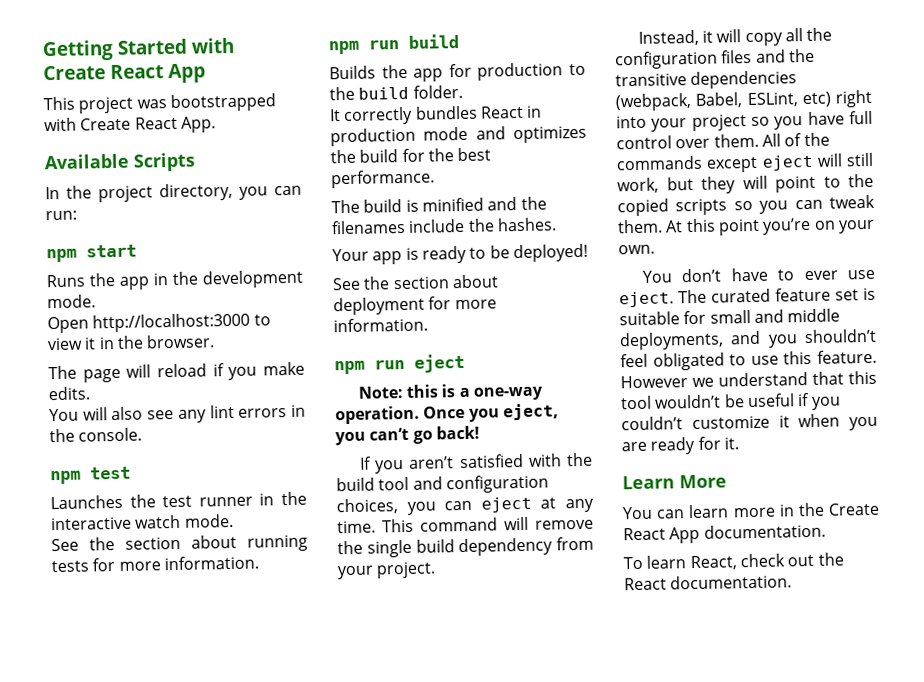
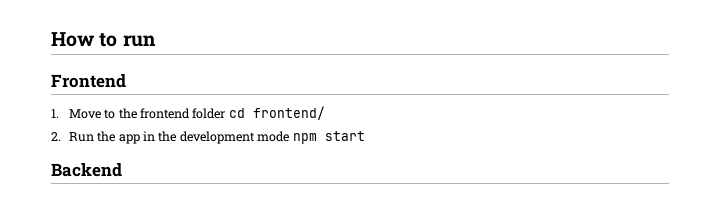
- Getting Started with Create React App
- This project was bootstrapped with Create React App.
- Available Scripts
- In the project directory, you can run:
- npm start
- Runs the app in the development mode.
- Open http://localhost:3000 to view it in the browser.
- The page will reload if you make edits.
- You will also see any lint errors in the console.
- npm test
- Launches the test runner in the interactive watch mode.
- See the section about running tests for more information.
- npm run build
- Builds the app for production to the build folder.
- It correctly bundles React in production mode and optimizes the build for the best performance.
- The build is minified and the filenames include the hashes.
- Your app is ready to be deployed!
- See the section about deployment for more information.
- npm run eject
- Note: this is a one-way operation. Once you eject, you can’t go back!
- If you aren’t satisfied with the build tool and configuration choices, you can eject at any time. This command will remove the single build dependency from your project.
- Instead, it will copy all the configuration files and the transitive dependencies (webpack, Babel, ESLint, etc) right into your project so you have full control over them. All of the commands except eject will still work, but they will point to the copied scripts so you can tweak them. At this point you’re on your own.
- You don’t have to ever use eject. The curated feature set is suitable for small and middle deployments, and you shouldn’t feel obligated to use this feature. However we understand that this tool wouldn’t be useful if you couldn’t customize it when you are ready for it.
- Learn More
- You can learn more in the Create React App documentation.
- To learn React, check out the React documentation.
+ How to run
+ Frontend
+ 1. Move to the frontend folder cd frontend/
+ 2. Run the app in the development mode npm start
+ Backend

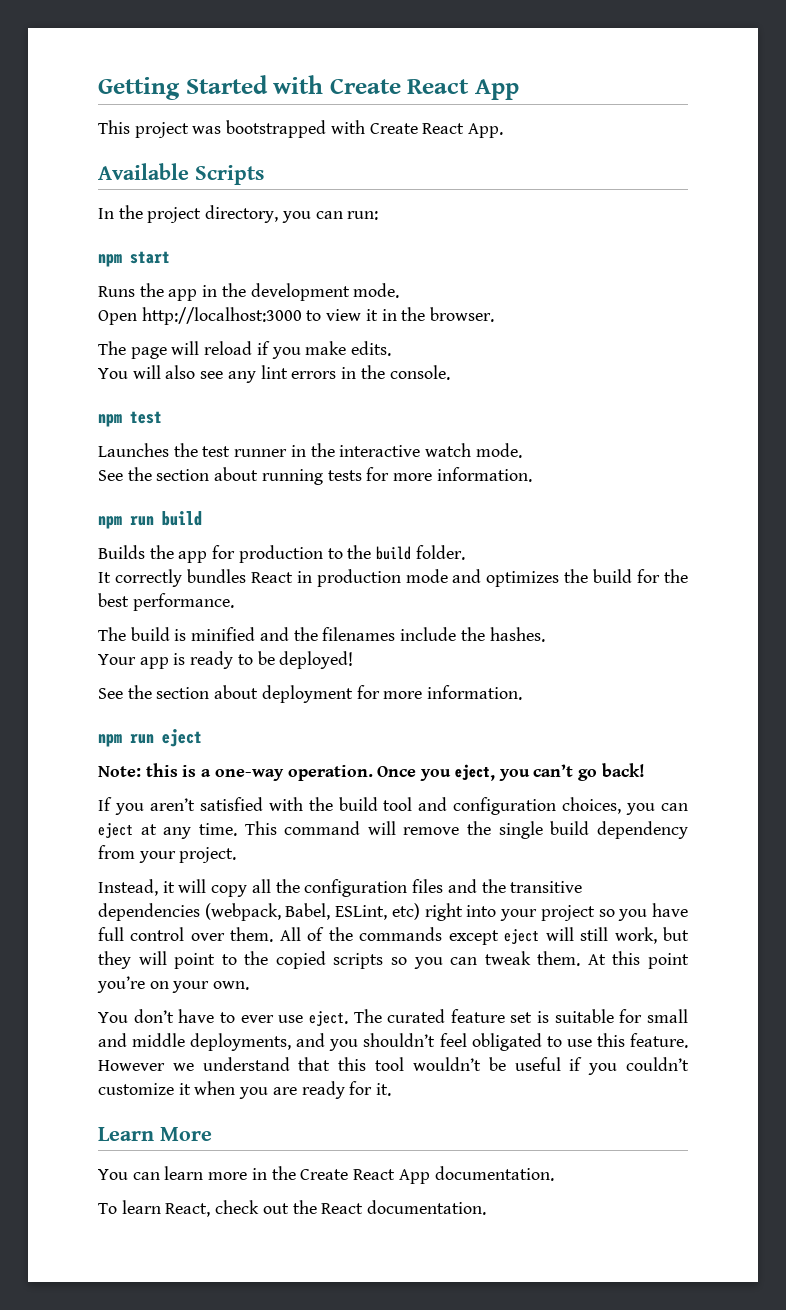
- How to run
- Frontend
- 1. Move to the frontend folder cd frontend/
- 2. Run the app in the development mode npm start
- Backend
+ Getting Started with Create React App
+ This project was bootstrapped with Create React App.
+ Available Scripts
+ In the project directory, you can run:
+ npm start
+ Runs the app in the development mode.
+ Open http://localhost:3000 to view it in the browser.
+ The page will reload if you make edits.
+ You will also see any lint errors in the console.
+ npm test
+ Launches the test runner in the interactive watch mode.
+ See the section about running tests for more information.
+ npm run build
+ Builds the app for production to the build folder.
+ It correctly bundles React in production mode and optimizes the build for the best performance.
+ The build is minified and the filenames include the hashes.
+ Your app is ready to be deployed!
+ See the section about deployment for more information.
+ npm run eject
+ Note: this is a one-way operation. Once you eject, you can’t go back!
+ If you aren’t satisfied with the build tool and configuration choices, you can eject at any time. This command will remove the single build dependency from your project.
+ Instead, it will copy all the configuration files and the transitive dependencies (webpack, Babel, ESLint, etc) right into your project so you have full control over them. All of the commands except eject will still work, but they will point to the copied scripts so you can tweak them. At this point you’re on your own.
+ You don’t have to ever use eject. The curated feature set is suitable for small and middle deployments, and you shouldn’t feel obligated to use this feature. However we understand that this tool wouldn’t be useful if you couldn’t customize it when you are ready for it.
+ Learn More
+ You can learn more in the Create React App documentation.
+ To learn React, check out the React documentation.

